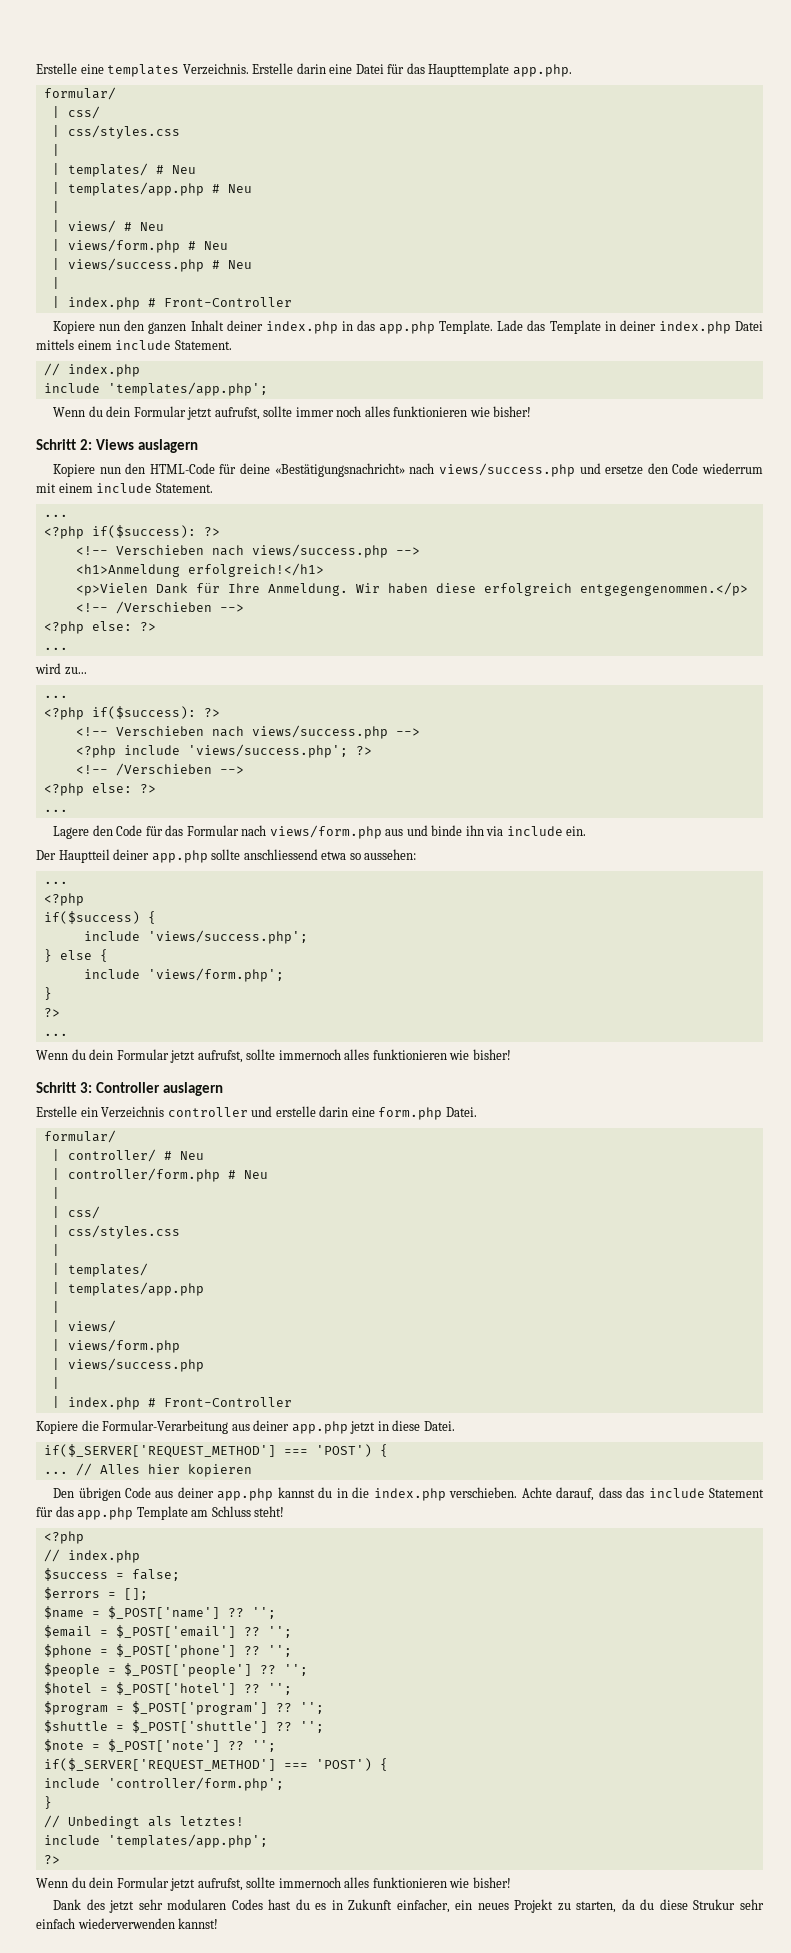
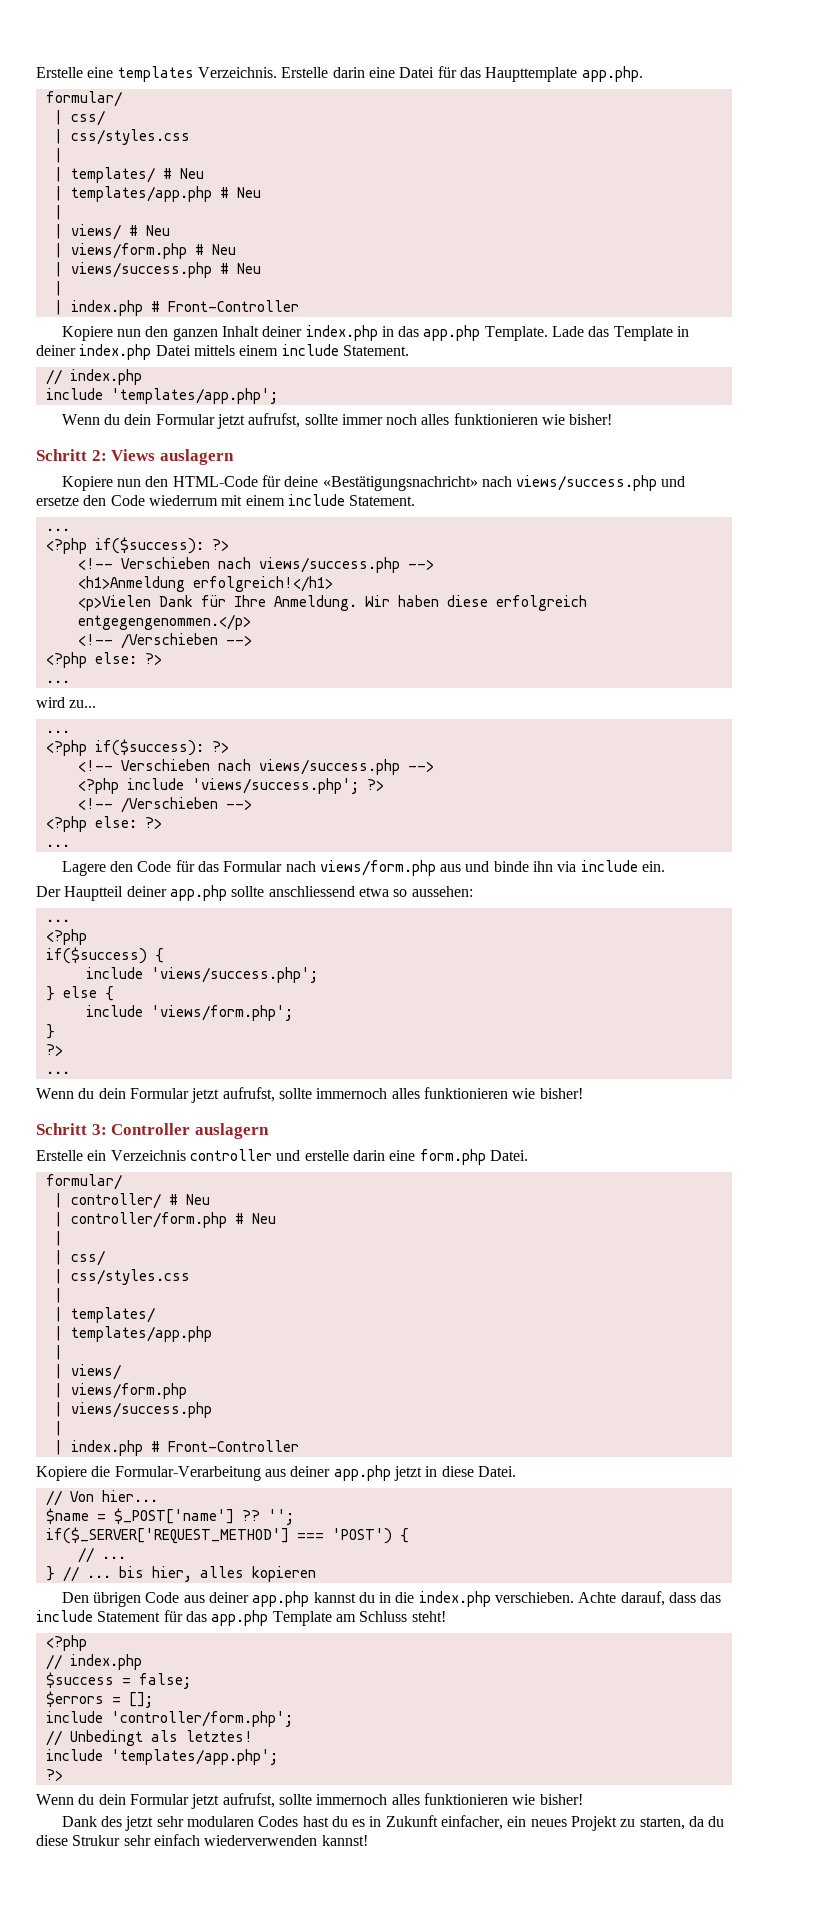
  Kopiere die Formular-Verarbeitung aus deiner app.php jetzt in diese Datei.
+ // Von hier...
+ $name = $_POST['name'] ?? '';
  if($_SERVER['REQUEST_METHOD'] === 'POST') {
- ... // Alles hier kopieren
+ // ...
+ } // ... bis hier, alles kopieren
- $name = $_POST['name'] ?? '';
- $email = $_POST['email'] ?? '';
- $phone = $_POST['phone'] ?? '';
- $people = $_POST['people'] ?? '';
- $hotel = $_POST['hotel'] ?? '';
- $program = $_POST['program'] ?? '';
- $shuttle = $_POST['shuttle'] ?? '';
- $note = $_POST['note'] ?? '';
- if($_SERVER['REQUEST_METHOD'] === 'POST') {
  include 'controller/form.php';
- }

